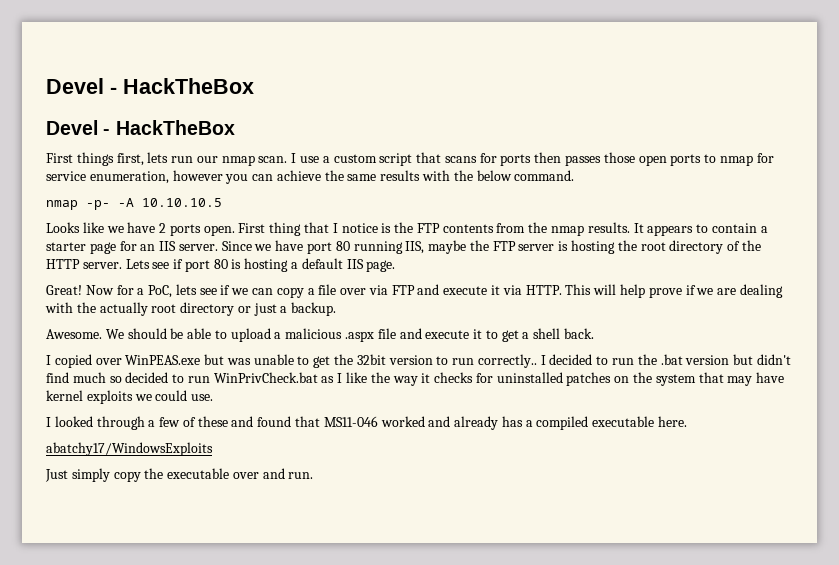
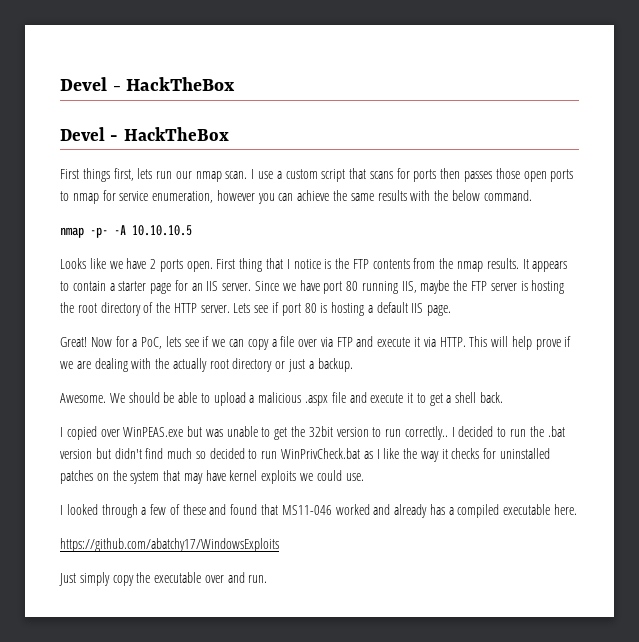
- abatchy17/WindowsExploits
+ https://github.com/abatchy17/WindowsExploits

